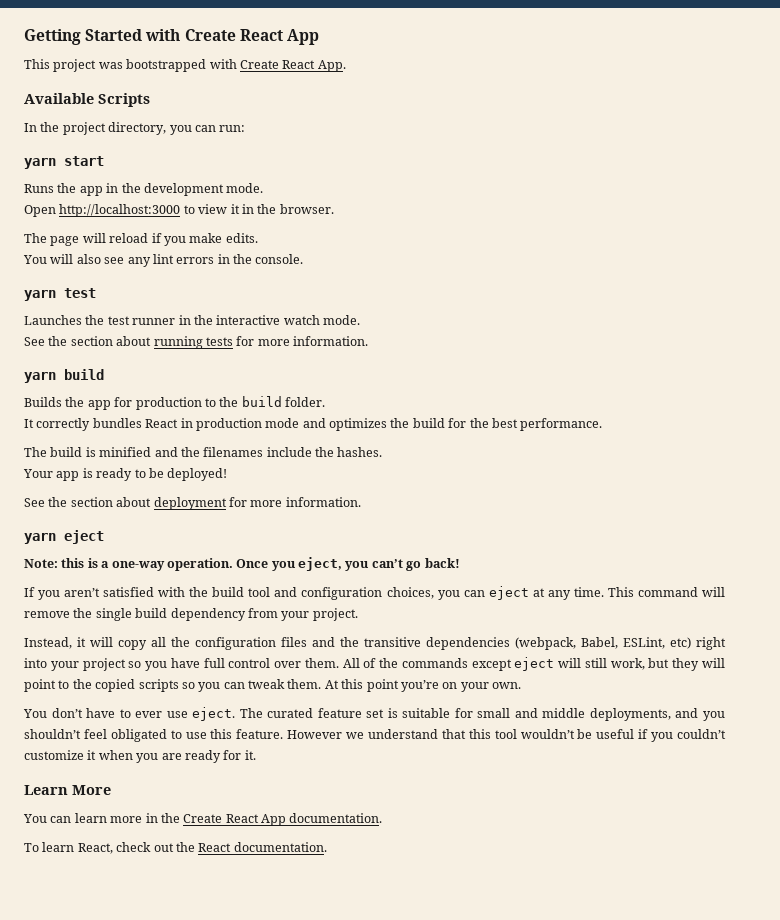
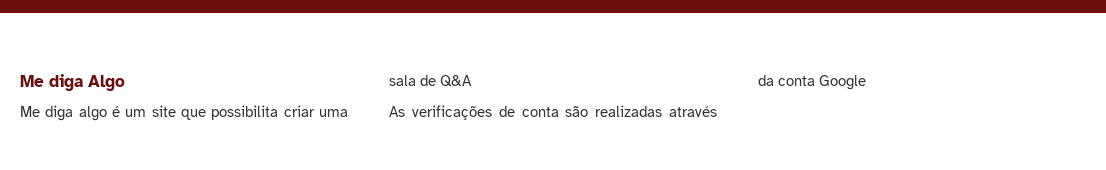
- Getting Started with Create React App
- This project was bootstrapped with Create React App.
- Available Scripts
- In the project directory, you can run:
- yarn start
- Runs the app in the development mode.
- Open http://localhost:3000 to view it in the browser.
- The page will reload if you make edits.
- You will also see any lint errors in the console.
- yarn test
- Launches the test runner in the interactive watch mode.
- See the section about running tests for more information.
- yarn build
- Builds the app for production to the build folder.
- It correctly bundles React in production mode and optimizes the build for the best performance.
- The build is minified and the filenames include the hashes.
- Your app is ready to be deployed!
- See the section about deployment for more information.
- yarn eject
- Note: this is a one-way operation. Once you eject, you can’t go back!
- If you aren’t satisfied with the build tool and configuration choices, you can eject at any time. This command will remove the single build dependency from your project.
- Instead, it will copy all the configuration files and the transitive dependencies (webpack, Babel, ESLint, etc) right into your project so you have full control over them. All of the commands except eject will still work, but they will point to the copied scripts so you can tweak them. At this point you’re on your own.
- You don’t have to ever use eject. The curated feature set is suitable for small and middle deployments, and you shouldn’t feel obligated to use this feature. However we understand that this tool wouldn’t be useful if you couldn’t customize it when you are ready for it.
- Learn More
- You can learn more in the Create React App documentation.
- To learn React, check out the React documentation.
+ Me diga Algo
+ Me diga algo é um site que possibilita criar uma sala de Q&A
+ As verificações de conta são realizadas através da conta Google

